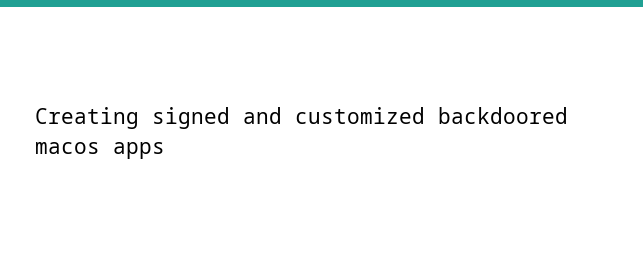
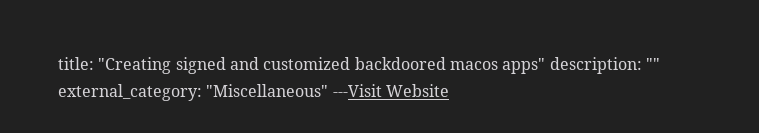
- Creating signed and customized backdoored macos apps
+ title: "Creating signed and customized backdoored macos apps" description: "" external_category: "Miscellaneous" ---Visit Website

